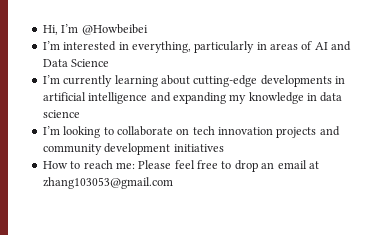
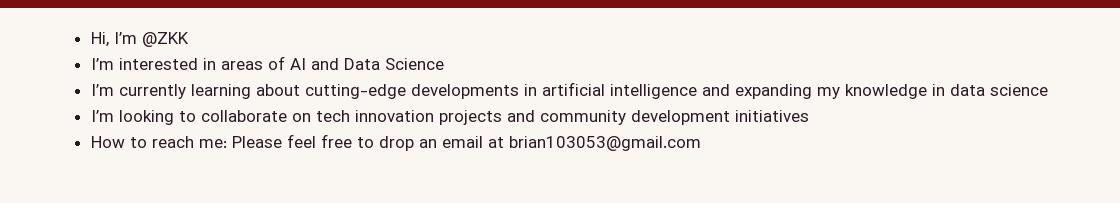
- Hi, I’m @Howbeibei
+ Hi, I’m @ZKK
- I’m interested in everything, particularly in areas of AI and Data Science
+ I’m interested in areas of AI and Data Science
- How to reach me: Please feel free to drop an email at zhang103053@gmail.com
+ How to reach me: Please feel free to drop an email at brian103053@gmail.com

